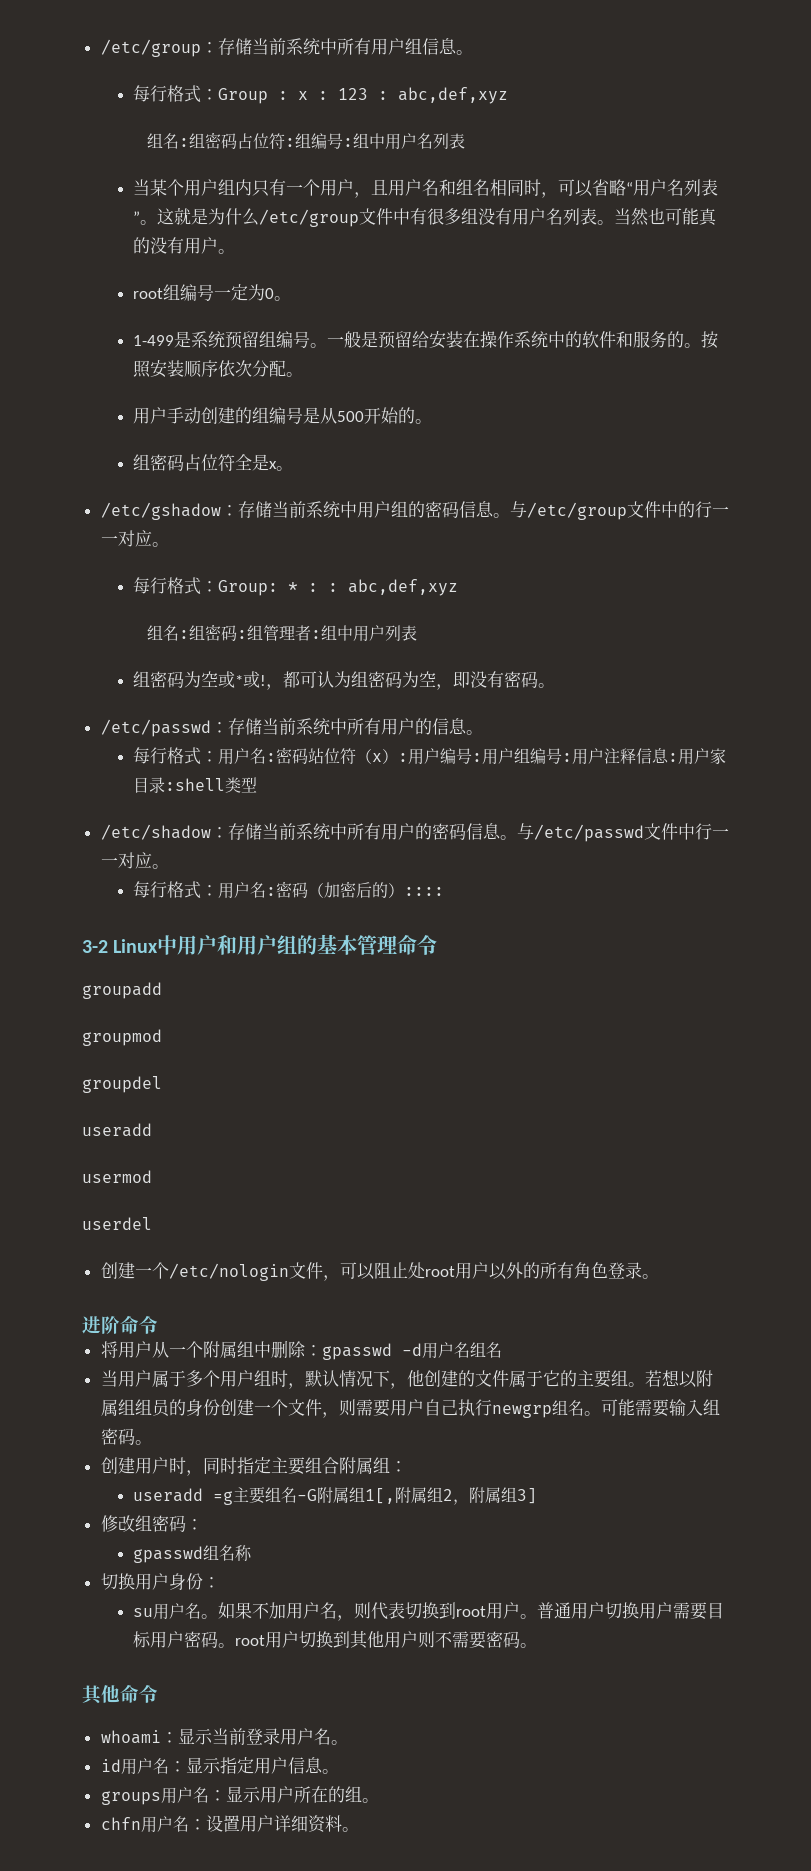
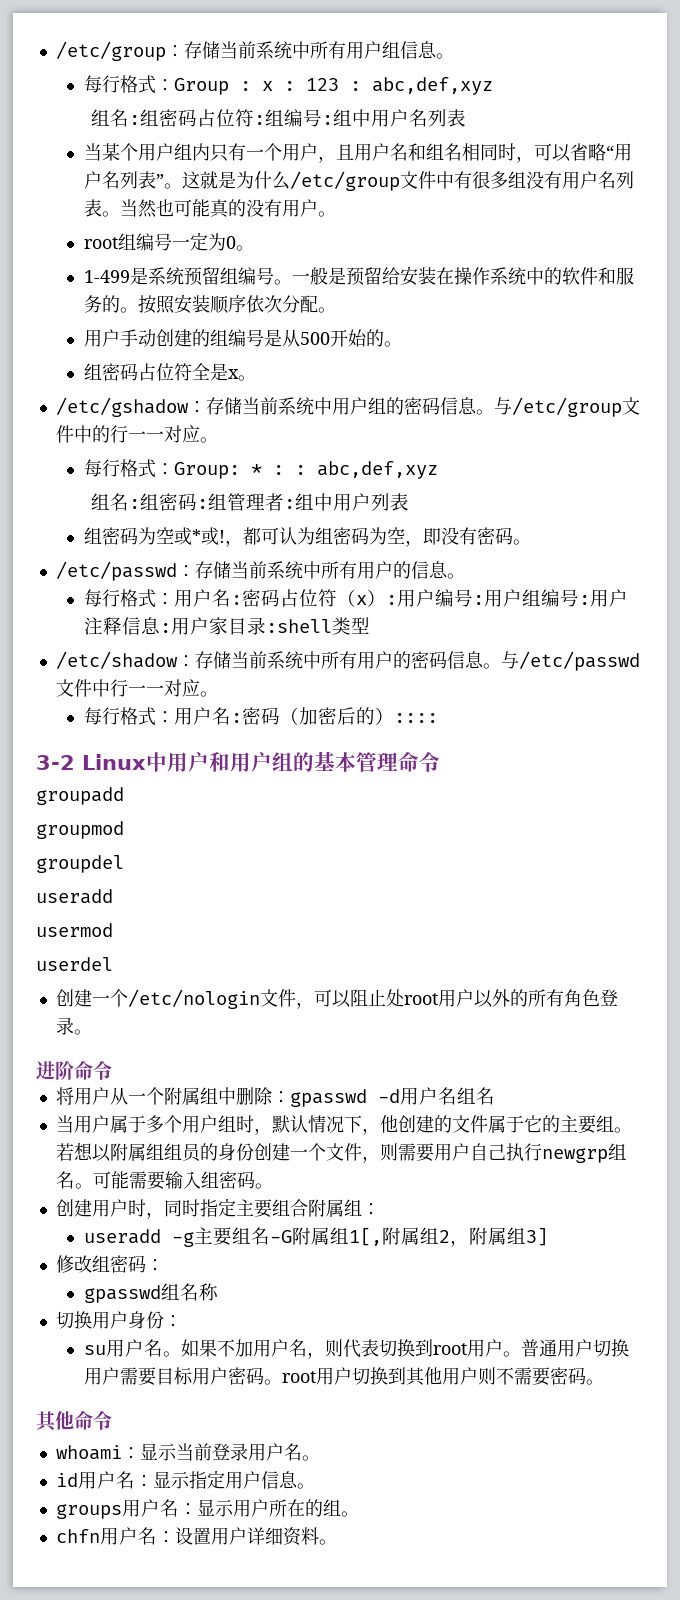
- 每行格式：用户名:密码站位符（x）:用户编号:用户组编号:用户注释信息:用户家目录:shell类型
+ 每行格式：用户名:密码占位符（x）:用户编号:用户组编号:用户注释信息:用户家目录:shell类型
- useradd =g主要组名-G附属组1[,附属组2，附属组3]
+ useradd -g主要组名-G附属组1[,附属组2，附属组3]

